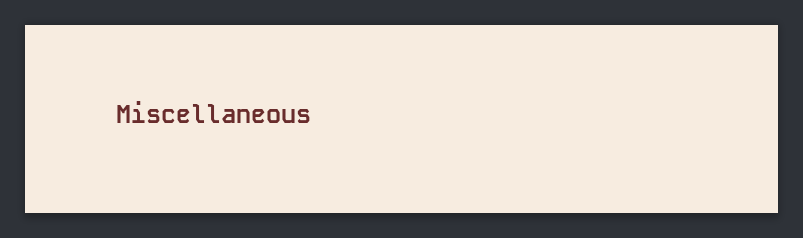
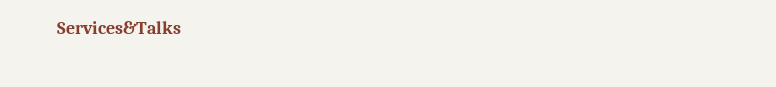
- Miscellaneous
+ Services&Talks

